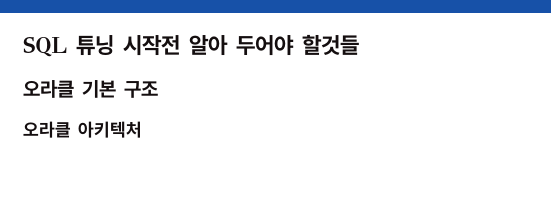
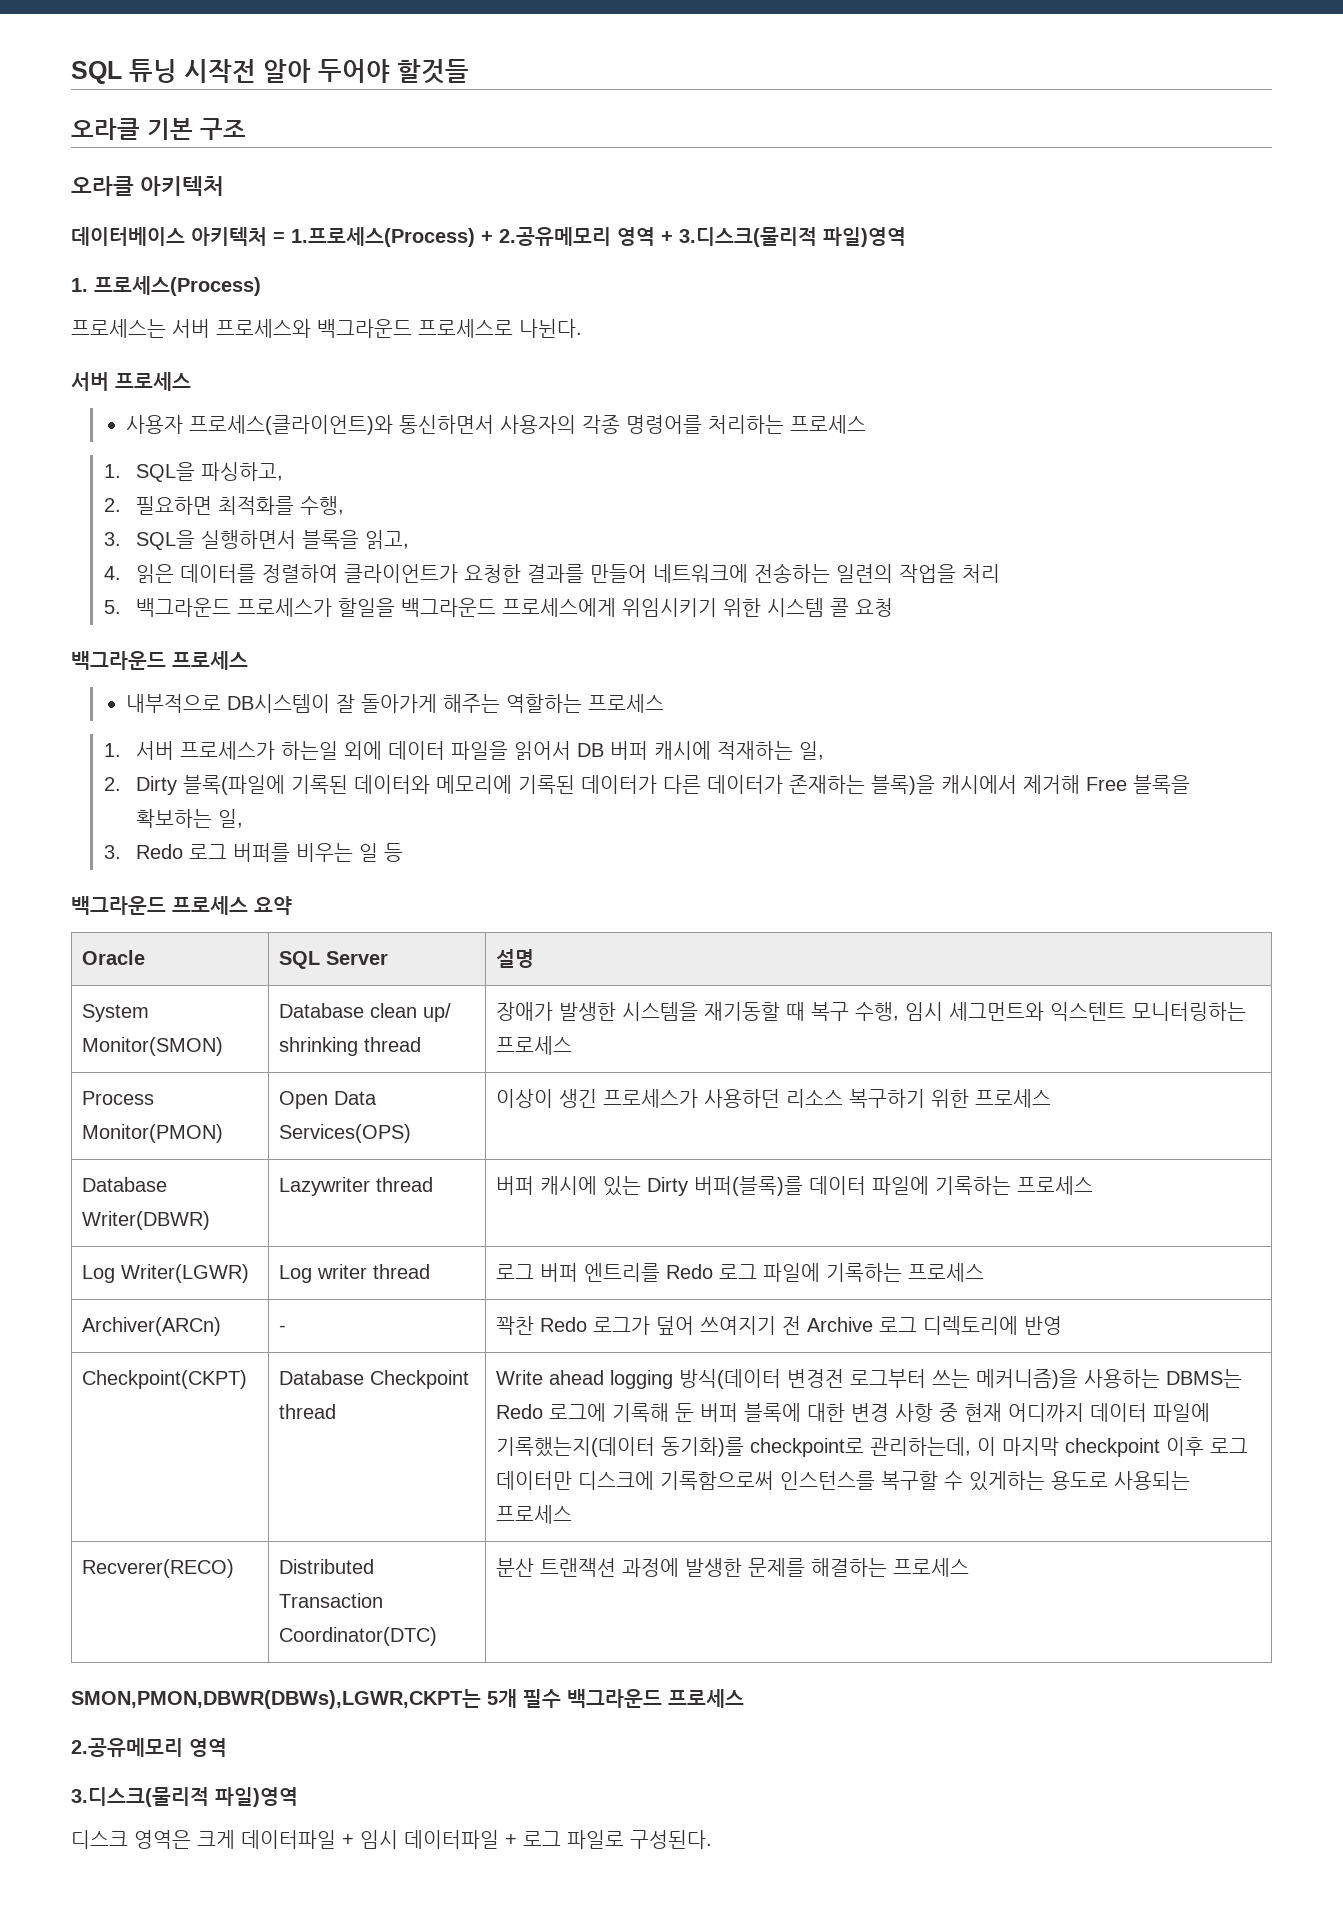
+ 데이터베이스 아키텍처 = 1.프로세스(Process) + 2.공유메모리 영역 + 3.디스크(물리적 파일)영역
+ 1. 프로세스(Process)
+ 프로세스는 서버 프로세스와 백그라운드 프로세스로 나뉜다.
+ 서버 프로세스
+ 사용자 프로세스(클라이언트)와 통신하면서 사용자의 각종 명령어를 처리하는 프로세스
+ 1. SQL을 파싱하고,
+ 2. 필요하면 최적화를 수행,
+ 3. SQL을 실행하면서 블록을 읽고,
+ 4. 읽은 데이터를 정렬하여 클라이언트가 요청한 결과를 만들어 네트워크에 전송하는 일련의 작업을 처리
+ 5. 백그라운드 프로세스가 할일을 백그라운드 프로세스에게 위임시키기 위한 시스템 콜 요청
+ 백그라운드 프로세스
+ 내부적으로 DB시스템이 잘 돌아가게 해주는 역할하는 프로세스
+ 1. 서버 프로세스가 하는일 외에 데이터 파일을 읽어서 DB 버퍼 캐시에 적재하는 일,
+ 2. Dirty 블록(파일에 기록된 데이터와 메모리에 기록된 데이터가 다른 데이터가 존재하는 블록)을 캐시에서 제거해 Free 블록을 확보하는 일,
+ 3. Redo 로그 버퍼를 비우는 일 등
+ 백그라운드 프로세스 요약
+ Oracle | SQL Server | 설명
+ System Monitor(SMON) | Database clean up/ shrinking thread | 장애가 발생한 시스템을 재기동할 때 복구 수행, 임시 세그먼트와 익스텐트 모니터링하는 프로세스
+ Process Monitor(PMON) | Open Data Services(OPS) | 이상이 생긴 프로세스가 사용하던 리소스 복구하기 위한 프로세스
+ Database Writer(DBWR) | Lazywriter thread | 버퍼 캐시에 있는 Dirty 버퍼(블록)를 데이터 파일에 기록하는 프로세스
+ Log Writer(LGWR) | Log writer thread | 로그 버퍼 엔트리를 Redo 로그 파일에 기록하는 프로세스
+ Archiver(ARCn) | - | 꽉찬 Redo 로그가 덮어 쓰여지기 전 Archive 로그 디렉토리에 반영
+ Checkpoint(CKPT) | Database Checkpoint thread | Write ahead logging 방식(데이터 변경전 로그부터 쓰는 메커니즘)을 사용하는 DBMS는 Redo 로그에 기록해 둔 버퍼 블록에 대한 변경 사항 중 현재 어디까지 데이터 파일에 기록했는지(데이터 동기화)를 checkpoint로 관리하는데, 이 마지막 checkpoint 이후 로그 데이터만 디스크에 기록함으로써 인스턴스를 복구할 수 있게하는 용도로 사용되는 프로세스
+ Recverer(RECO) | Distributed Transaction Coordinator(DTC) | 분산 트랜잭션 과정에 발생한 문제를 해결하는 프로세스
+ SMON,PMON,DBWR(DBWs),LGWR,CKPT는 5개 필수 백그라운드 프로세스
+ 2.공유메모리 영역
+ 3.디스크(물리적 파일)영역
+ 디스크 영역은 크게 데이터파일 + 임시 데이터파일 + 로그 파일로 구성된다.

